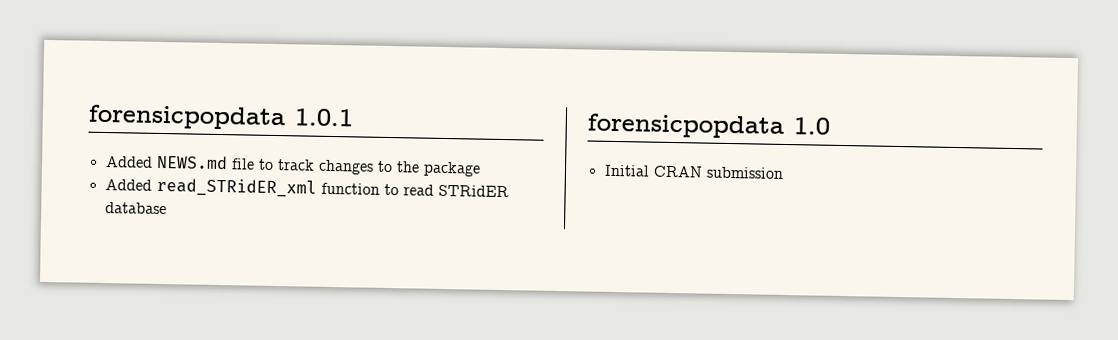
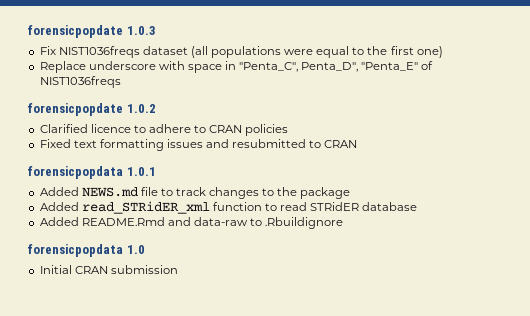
+ forensicpopdate 1.0.3
+ Fix NIST1036freqs dataset (all populations were equal to the first one)
+ Replace underscore with space in "Penta_C", Penta_D", "Penta_E" of NIST1036freqs
+ forensicpopdate 1.0.2
+ Clarified licence to adhere to CRAN policies
+ Fixed text formatting issues and resubmitted to CRAN
+ Added README.Rmd and data-raw to .Rbuildignore

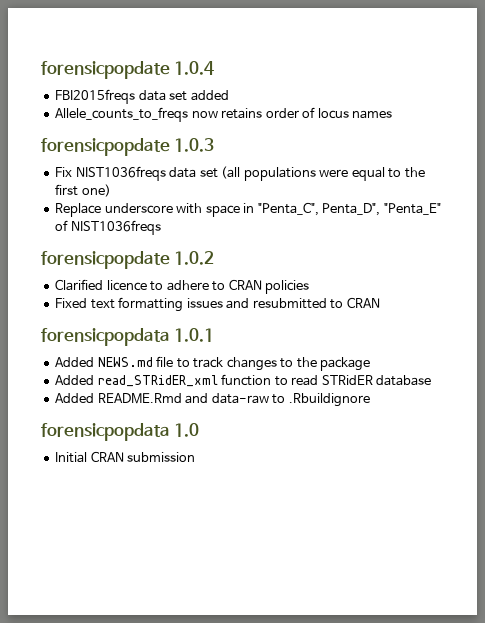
+ forensicpopdate 1.0.4
+ FBI2015freqs data set added
+ Allele_counts_to_freqs now retains order of locus names
- Fix NIST1036freqs dataset (all populations were equal to the first one)
+ Fix NIST1036freqs data set (all populations were equal to the first one)

